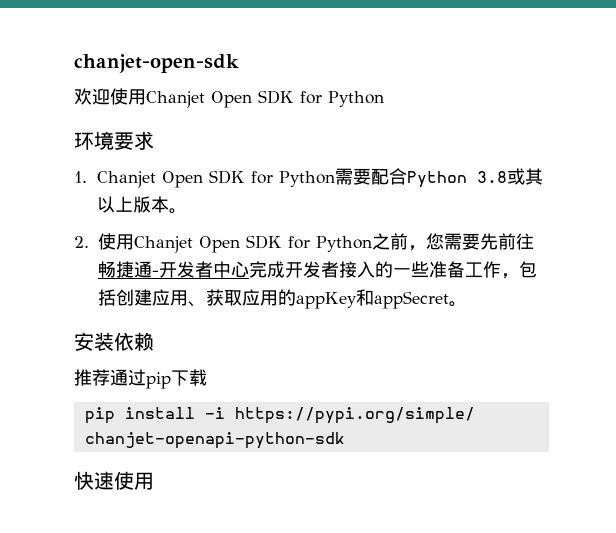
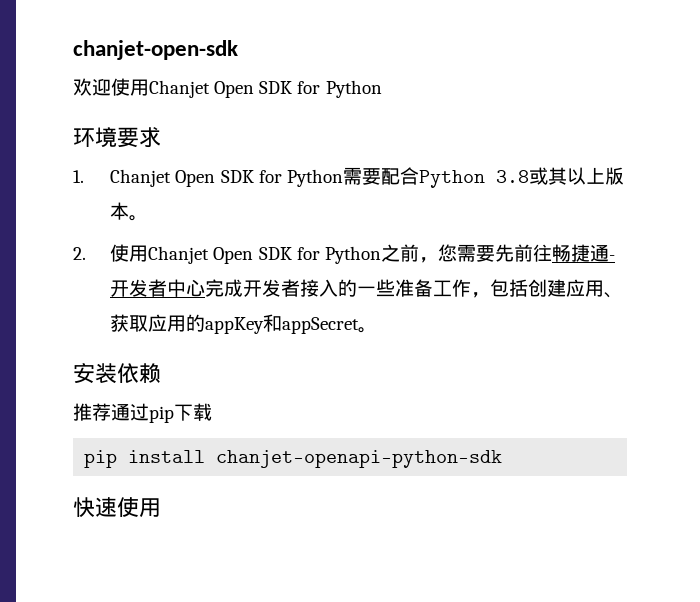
- pip install -i https://pypi.org/simple/ chanjet-openapi-python-sdk
+ pip install chanjet-openapi-python-sdk

